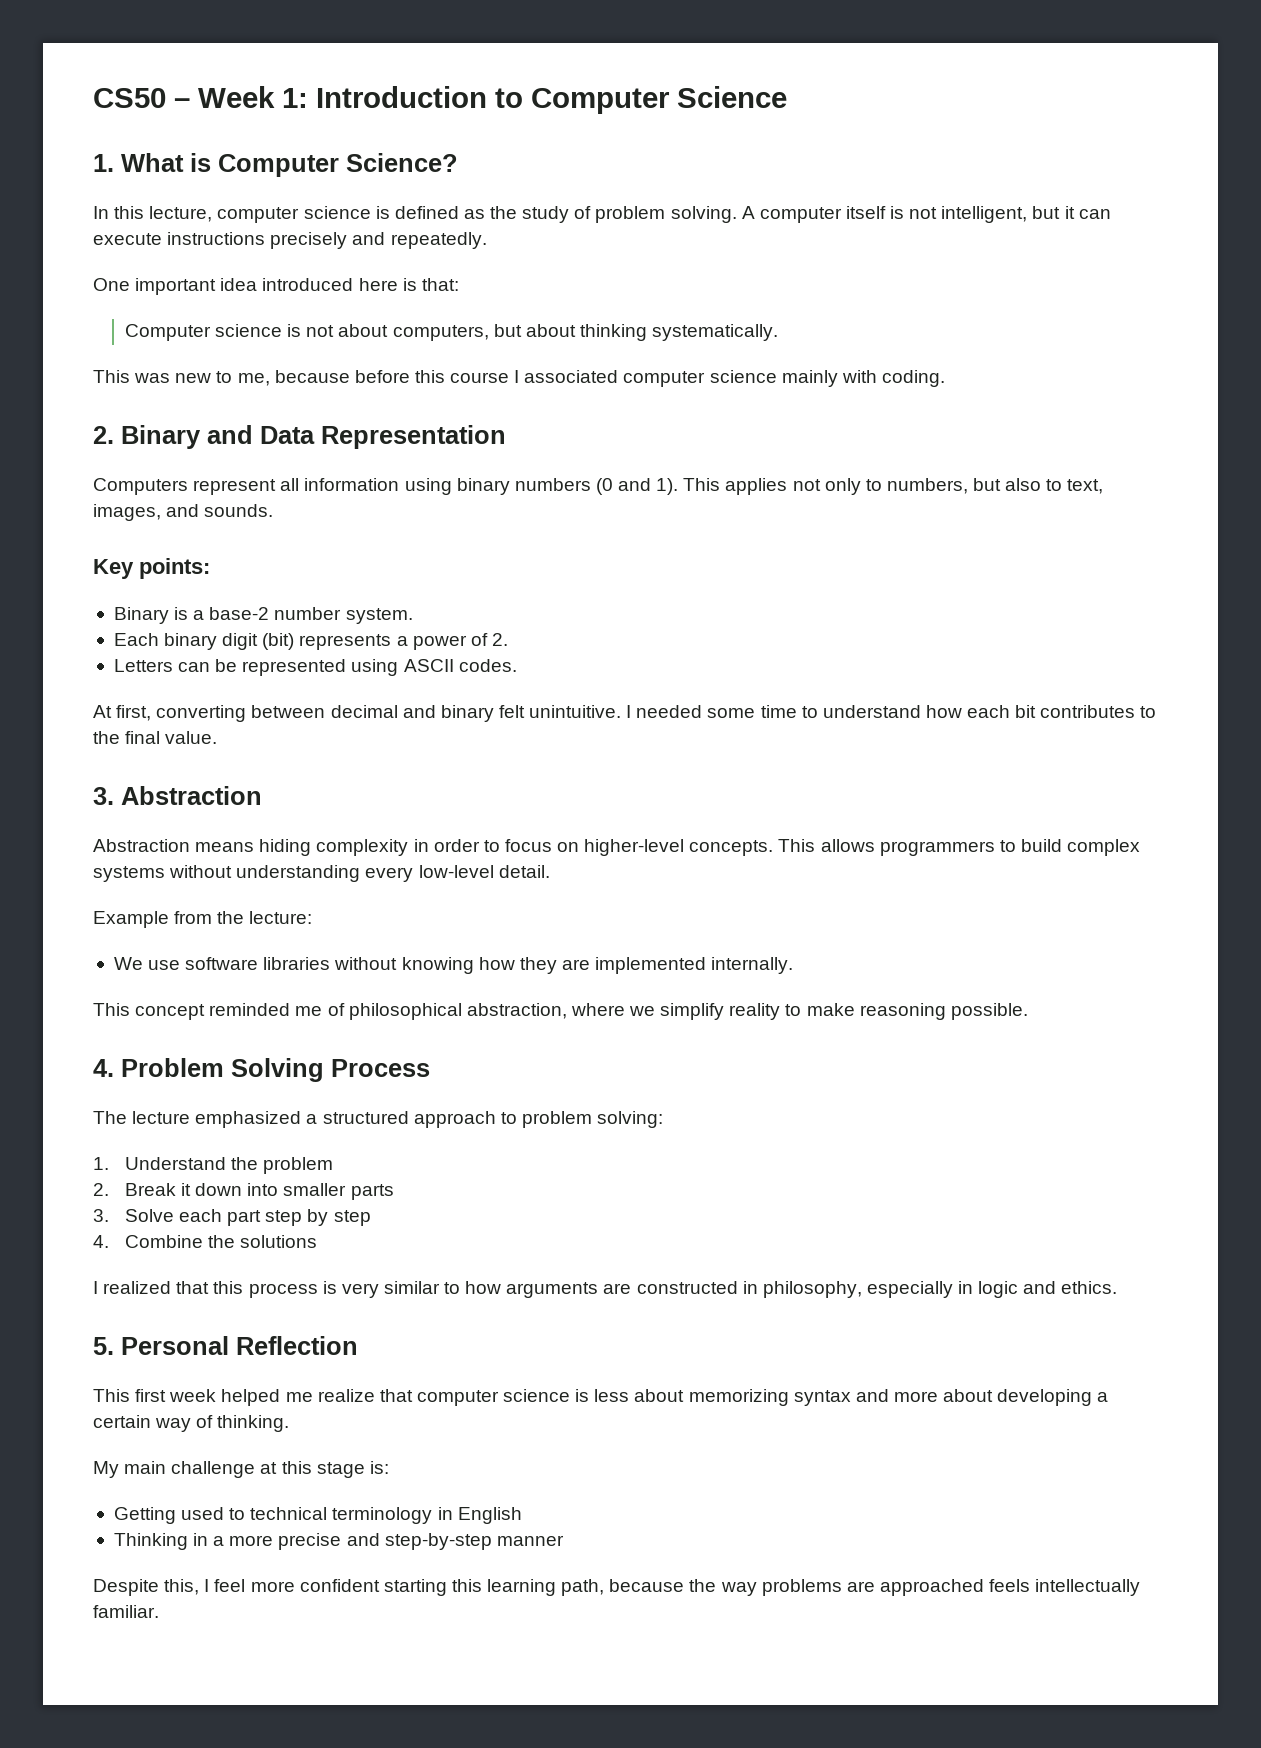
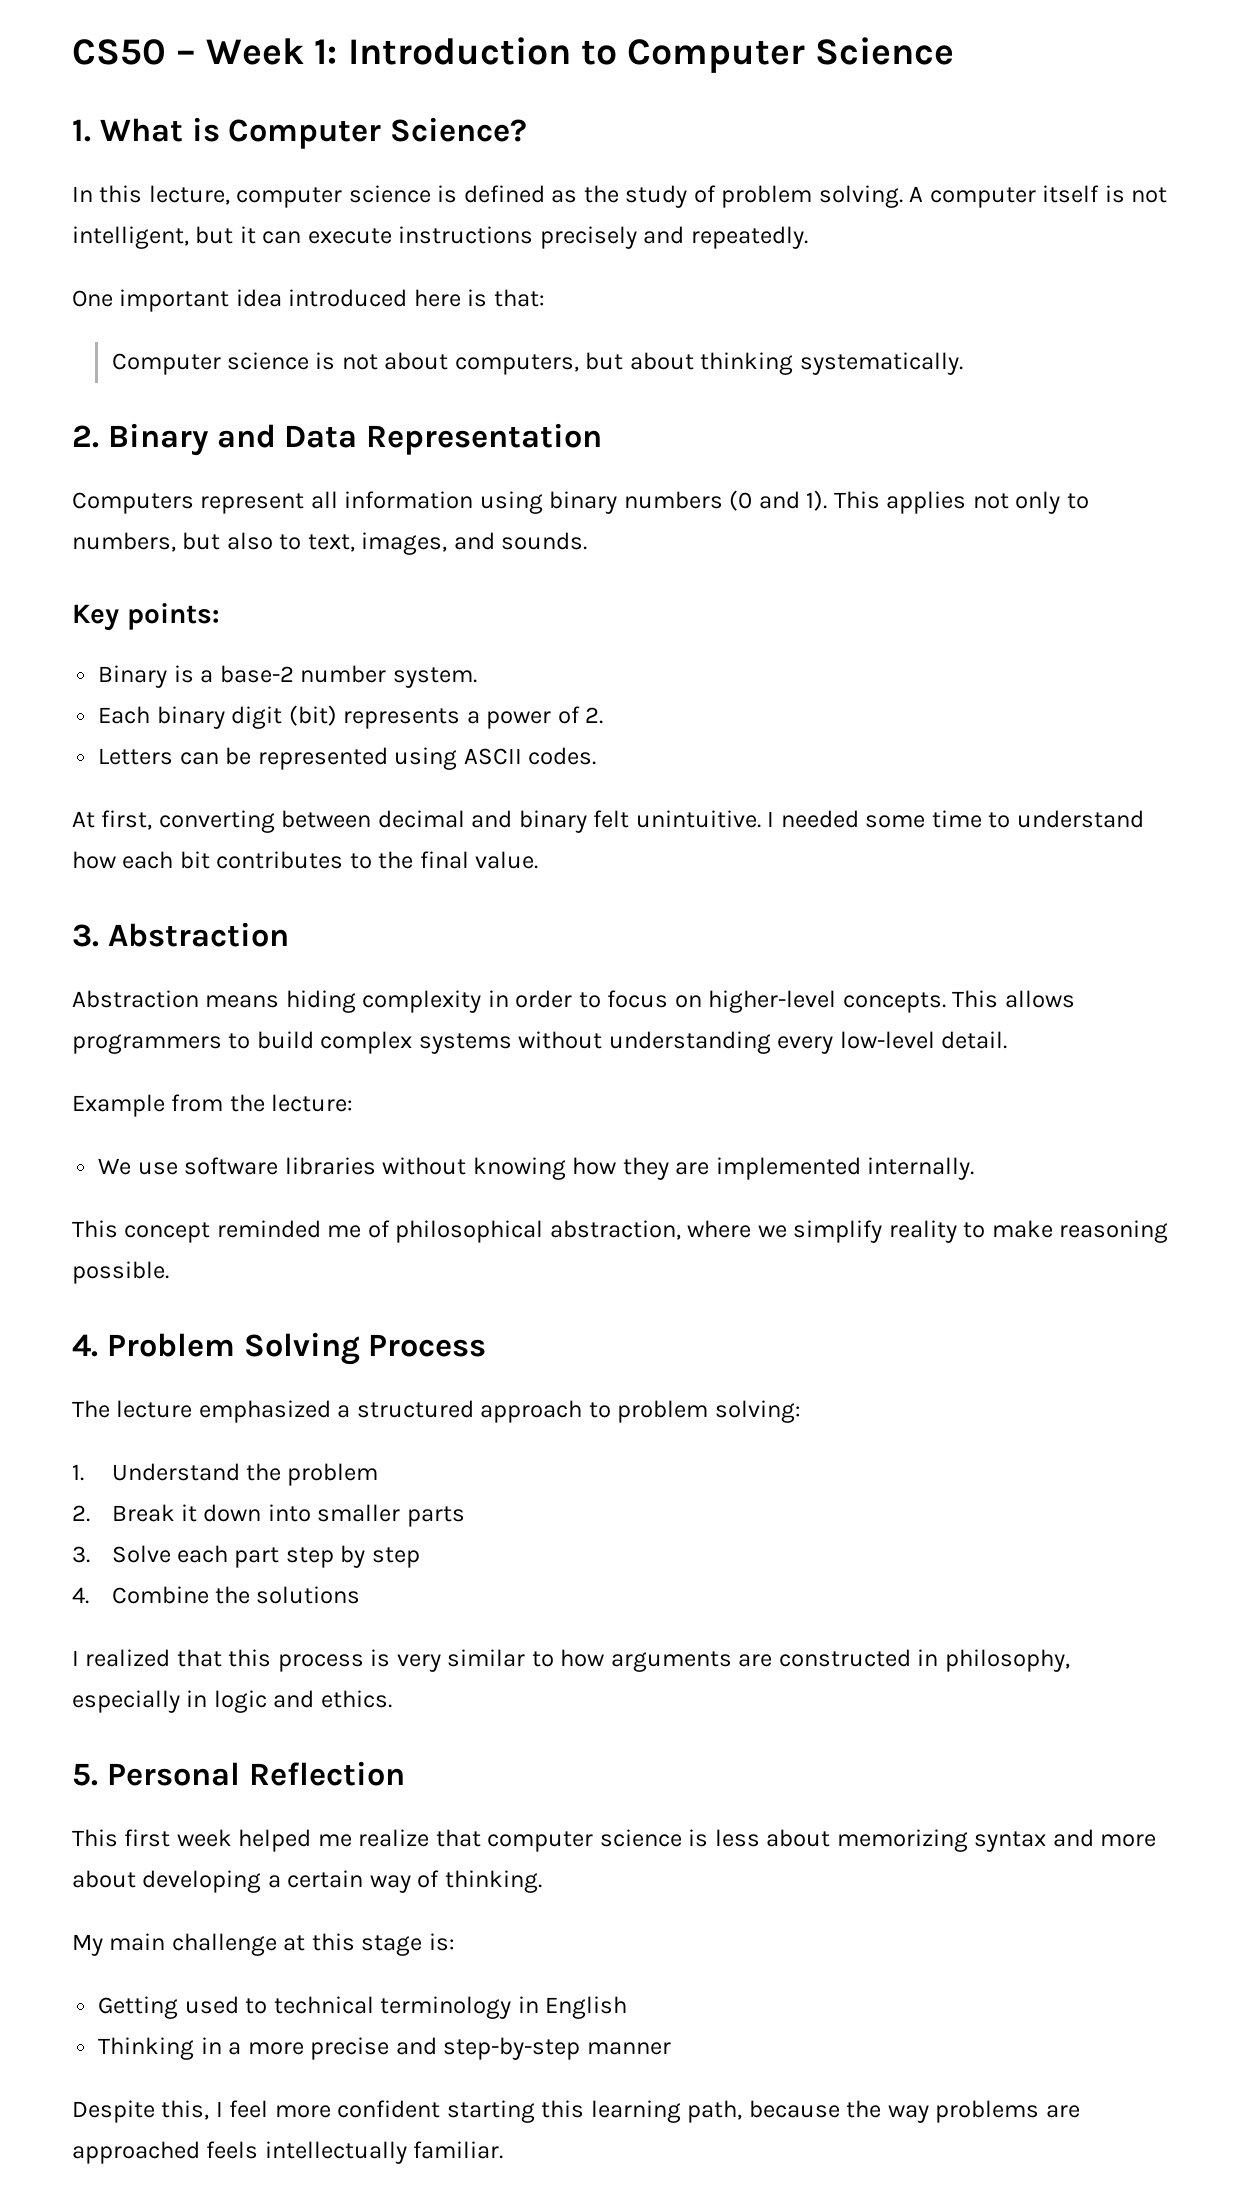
- This was new to me, because before this course I associated computer science mainly with coding.

